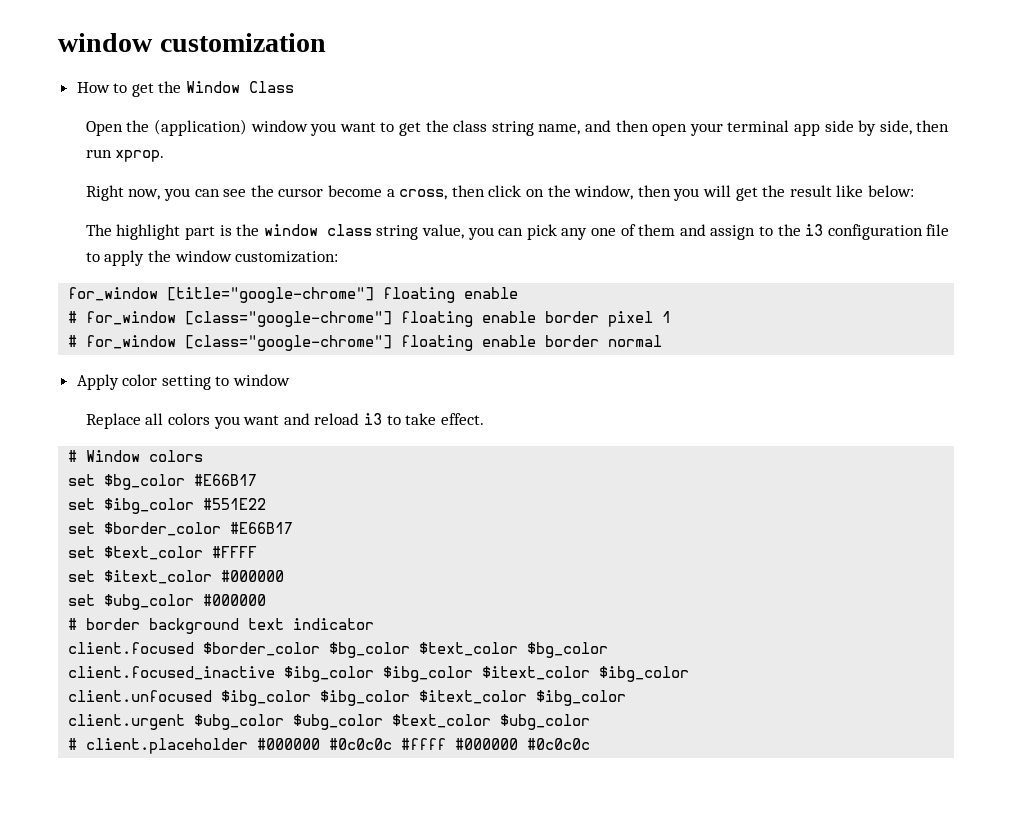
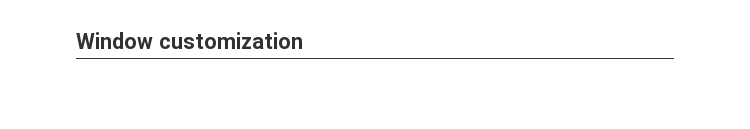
- window customization
+ Window customization
- How to get the Window Class
- Open the (application) window you want to get the class string name, and then open your terminal app side by side, then run xprop.
- Right now, you can see the cursor become a cross, then click on the window, then you will get the result like below:
- The highlight part is the window class string value, you can pick any one of them and assign to the i3 configuration file to apply the window customization:
- for_window [title="google-chrome"] floating enable
- # for_window [class="google-chrome"] floating enable border pixel 1
- # for_window [class="google-chrome"] floating enable border normal
- Apply color setting to window
- Replace all colors you want and reload i3 to take effect.
- # Window colors
- set $bg_color #E66B17
- set $ibg_color #551E22
- set $border_color #E66B17
- set $text_color #FFFF
- set $itext_color #000000
- set $ubg_color #000000
- # border background text indicator
- client.focused $border_color $bg_color $text_color $bg_color
- client.focused_inactive $ibg_color $ibg_color $itext_color $ibg_color
- client.unfocused $ibg_color $ibg_color $itext_color $ibg_color
- client.urgent $ubg_color $ubg_color $text_color $ubg_color
- # client.placeholder #000000 #0c0c0c #ffff #000000 #0c0c0c

